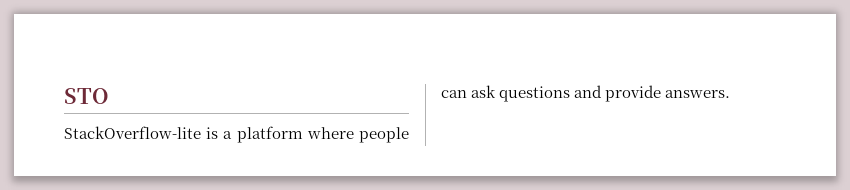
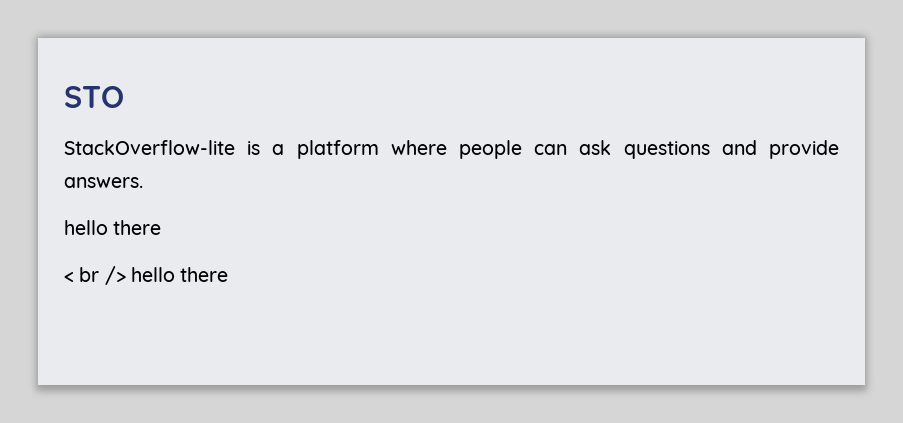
  StackOverflow-lite is a platform where people can ask questions and provide answers.
+ hello there
+ < br /> hello there

